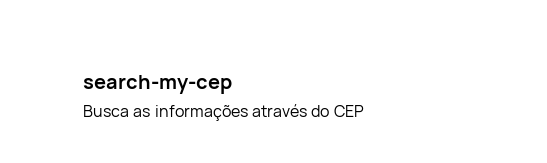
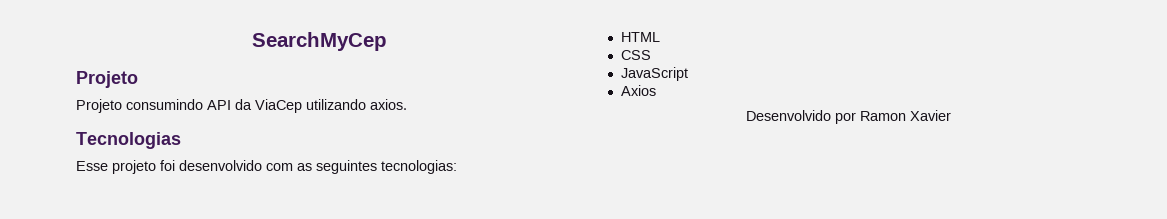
- search-my-cep
- Busca as informações através do CEP
+ SearchMyCep
+ Projeto
+ Projeto consumindo API da ViaCep utilizando axios.
+ Tecnologias
+ Esse projeto foi desenvolvido com as seguintes tecnologias:
+ HTML
+ CSS
+ JavaScript
+ Axios
+ Desenvolvido por Ramon Xavier

